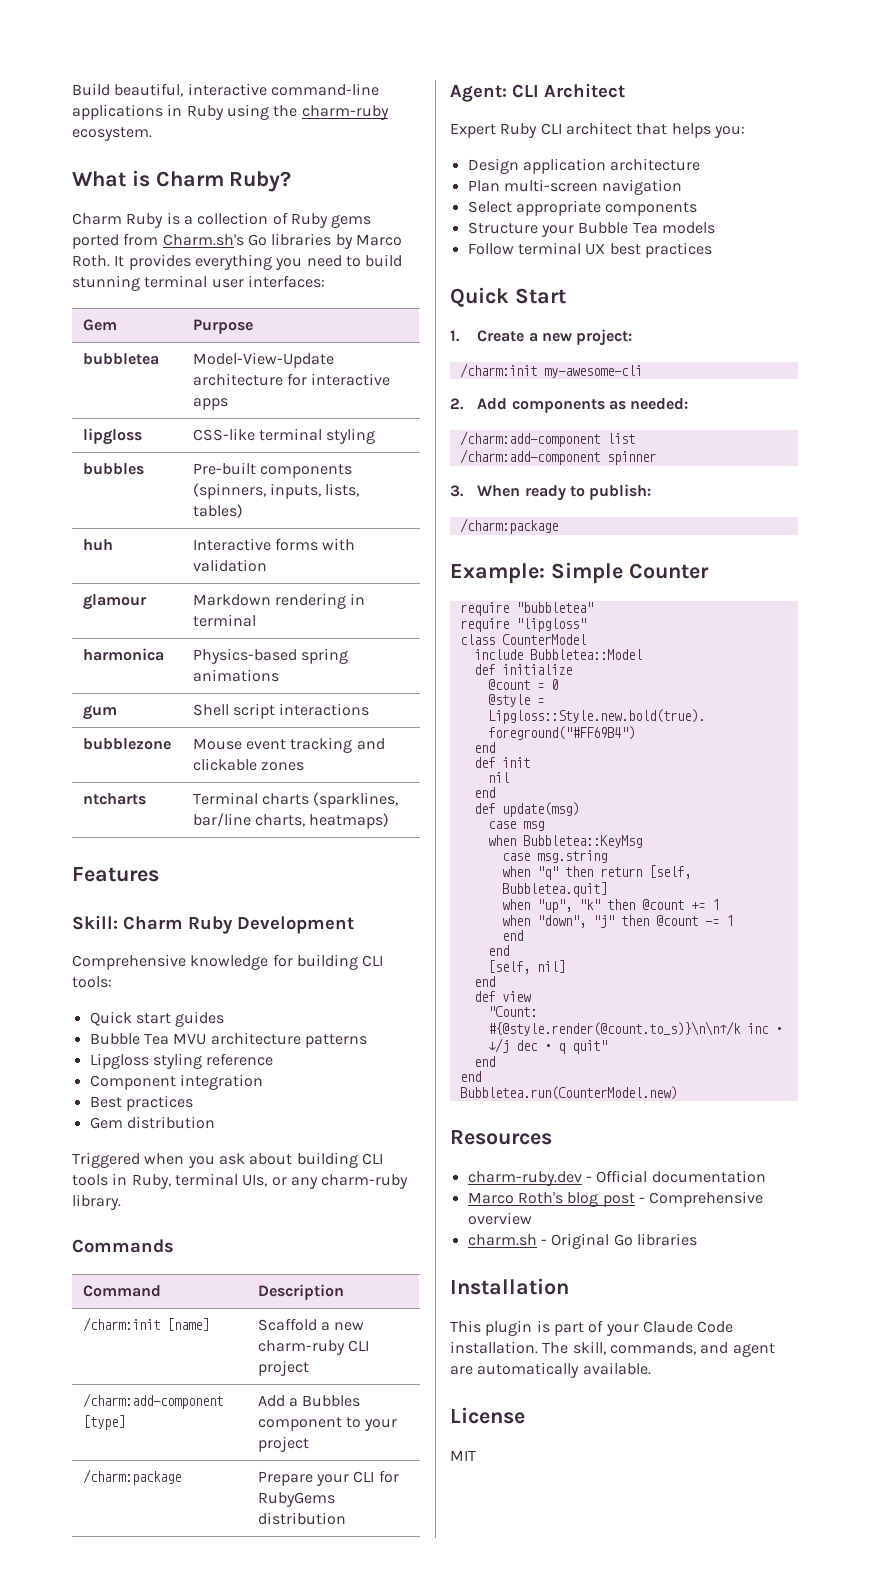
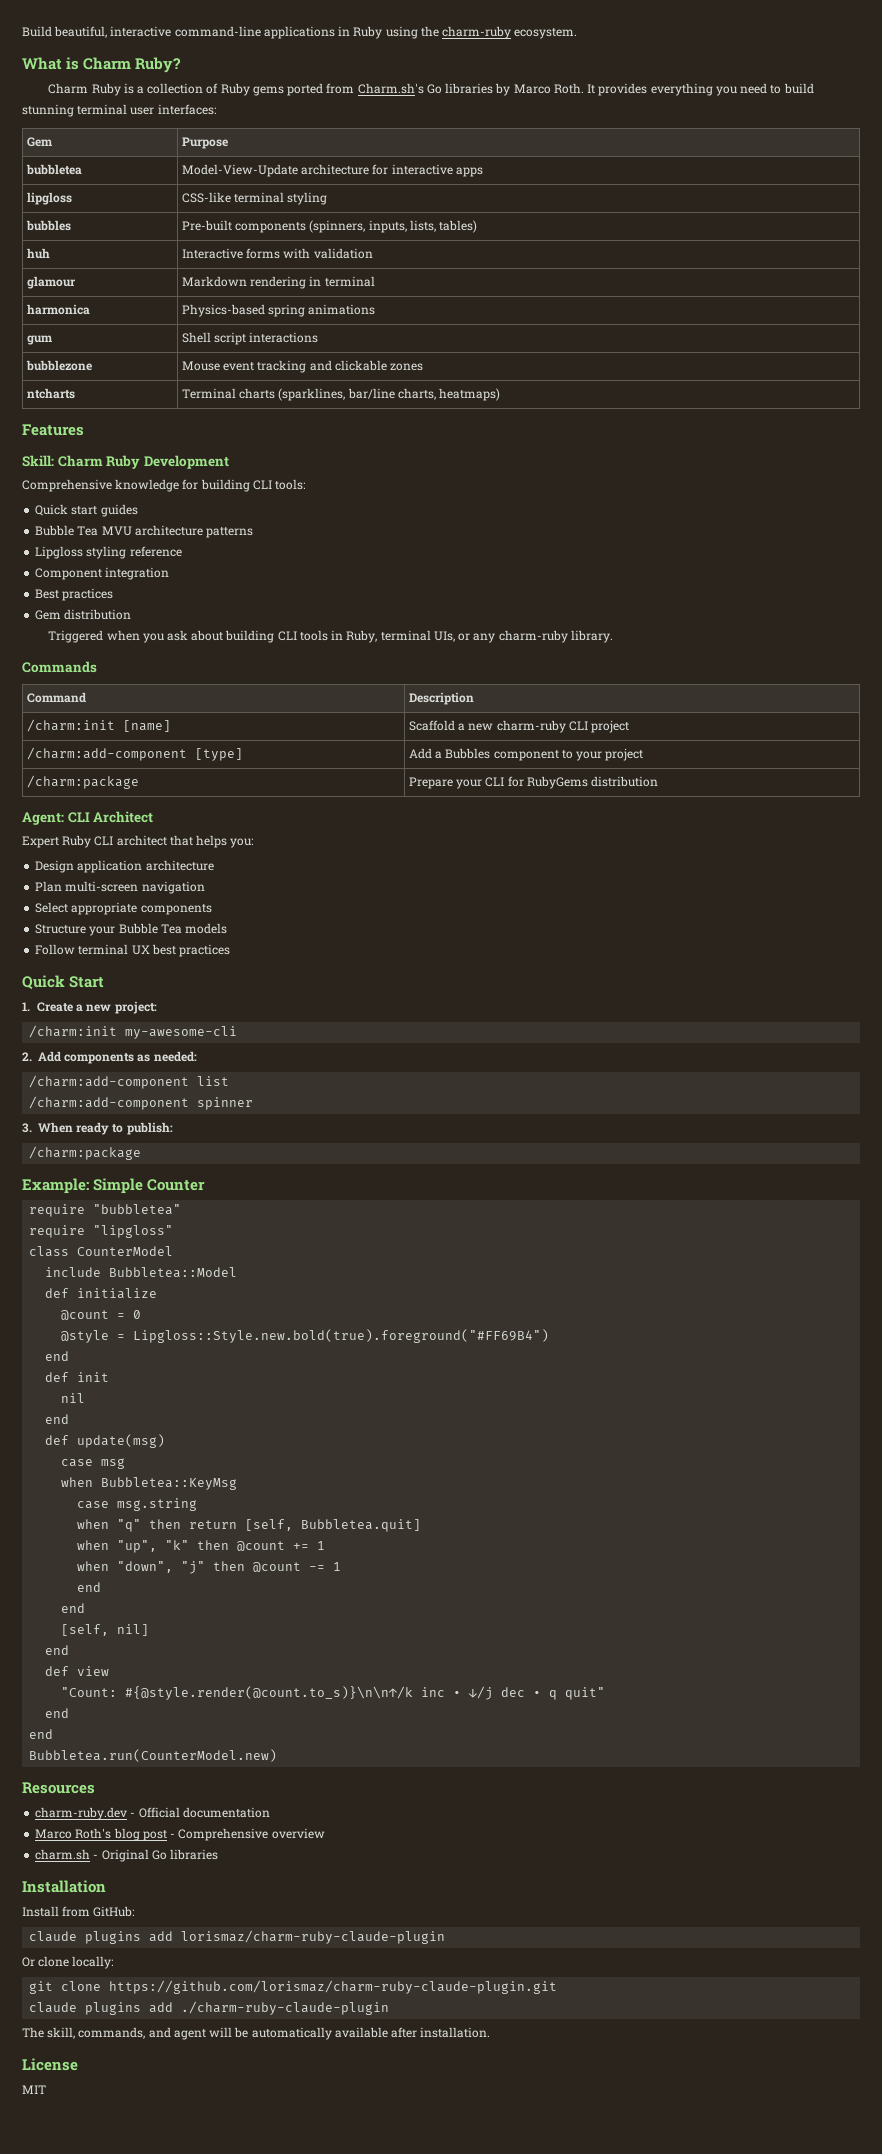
- This plugin is part of your Claude Code installation. The skill, commands, and agent are automatically available.
+ Install from GitHub:
+ claude plugins add lorismaz/charm-ruby-claude-plugin
+ Or clone locally:
+ git clone https://github.com/lorismaz/charm-ruby-claude-plugin.git
+ claude plugins add ./charm-ruby-claude-plugin
+ The skill, commands, and agent will be automatically available after installation.

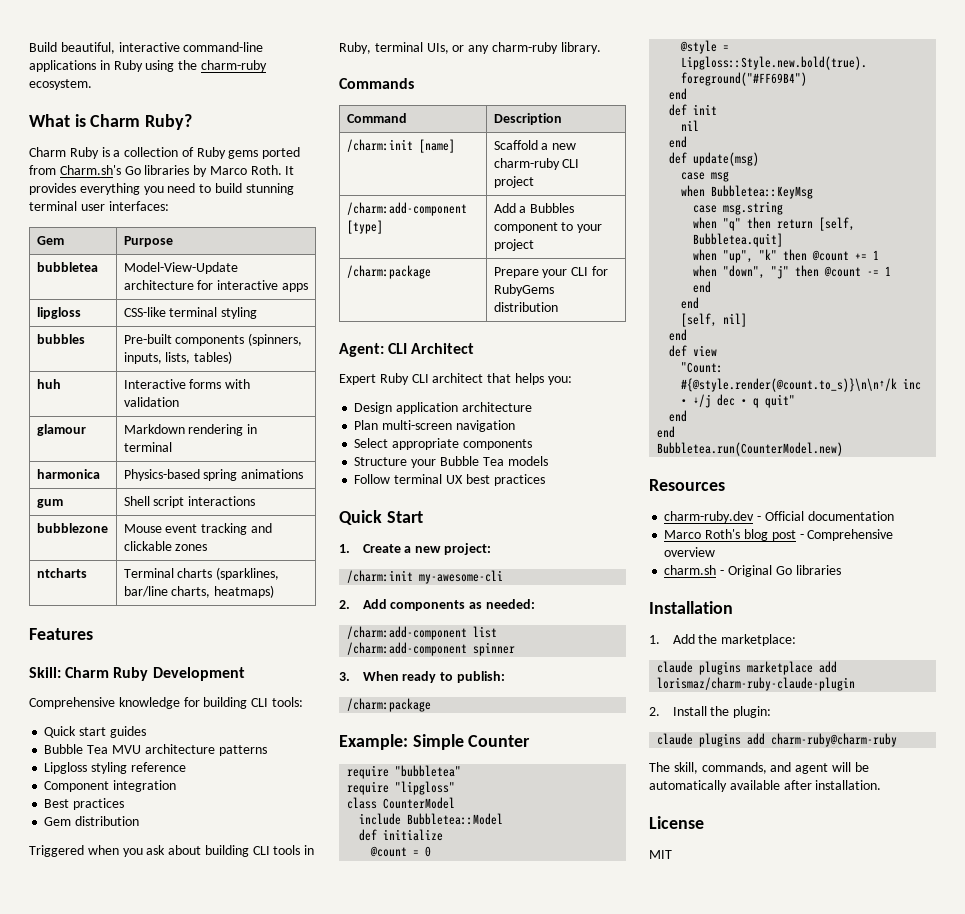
- Install from GitHub:
- claude plugins add lorismaz/charm-ruby-claude-plugin
- Or clone locally:
- git clone https://github.com/lorismaz/charm-ruby-claude-plugin.git
- claude plugins add ./charm-ruby-claude-plugin
+ 1. Add the marketplace:
+ claude plugins marketplace add lorismaz/charm-ruby-claude-plugin
+ 2. Install the plugin:
+ claude plugins add charm-ruby@charm-ruby

